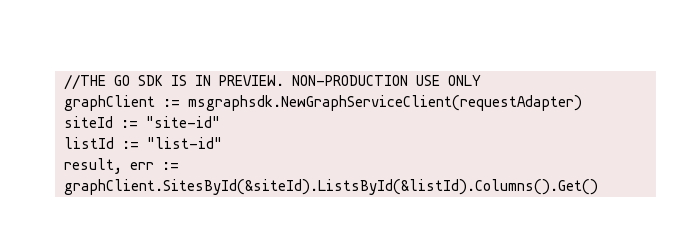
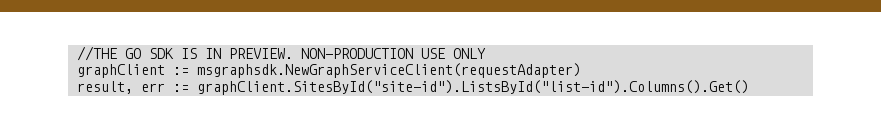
- siteId := "site-id"
- listId := "list-id"
- result, err := graphClient.SitesById(&siteId).ListsById(&listId).Columns().Get()
+ result, err := graphClient.SitesById("site-id").ListsById("list-id").Columns().Get()

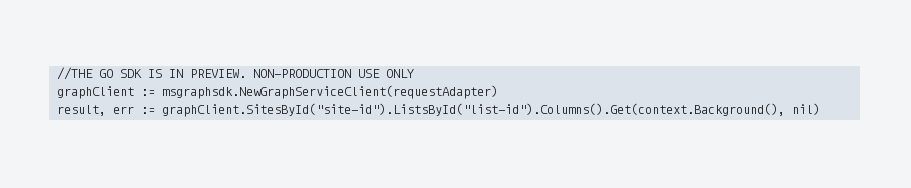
- result, err := graphClient.SitesById("site-id").ListsById("list-id").Columns().Get()
+ result, err := graphClient.SitesById("site-id").ListsById("list-id").Columns().Get(context.Background(), nil)

